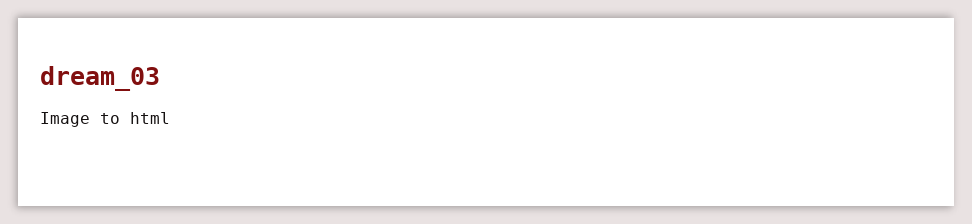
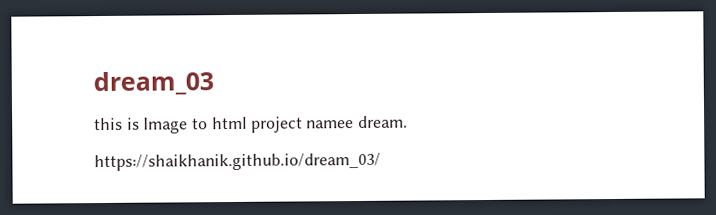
- Image to html
+ this is Image to html project namee dream.
+ https://shaikhanik.github.io/dream_03/

